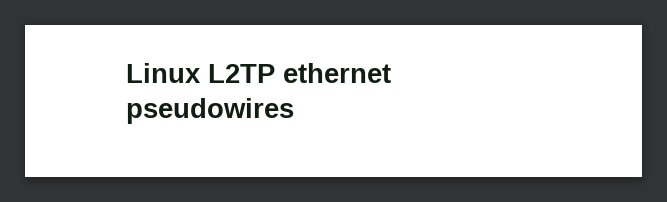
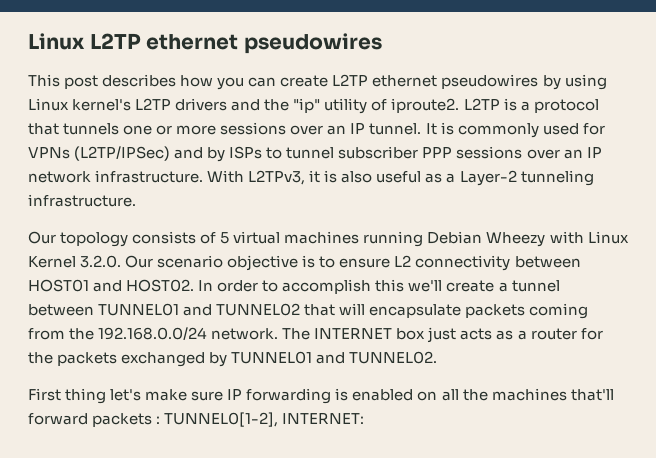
+ This post describes how you can create L2TP ethernet pseudowires by using Linux kernel's L2TP drivers and the "ip" utility of iproute2. L2TP is a protocol that tunnels one or more sessions over an IP tunnel. It is commonly used for VPNs (L2TP/IPSec) and by ISPs to tunnel subscriber PPP sessions over an IP network infrastructure. With L2TPv3, it is also useful as a Layer-2 tunneling infrastructure.
+ Our topology consists of 5 virtual machines running Debian Wheezy with Linux Kernel 3.2.0. Our scenario objective is to ensure L2 connectivity between HOST01 and HOST02. In order to accomplish this we'll create a tunnel between TUNNEL01 and TUNNEL02 that will encapsulate packets coming from the 192.168.0.0/24 network. The INTERNET box just acts as a router for the packets exchanged by TUNNEL01 and TUNNEL02.
+ First thing let's make sure IP forwarding is enabled on all the machines that'll forward packets : TUNNEL0[1-2], INTERNET:

